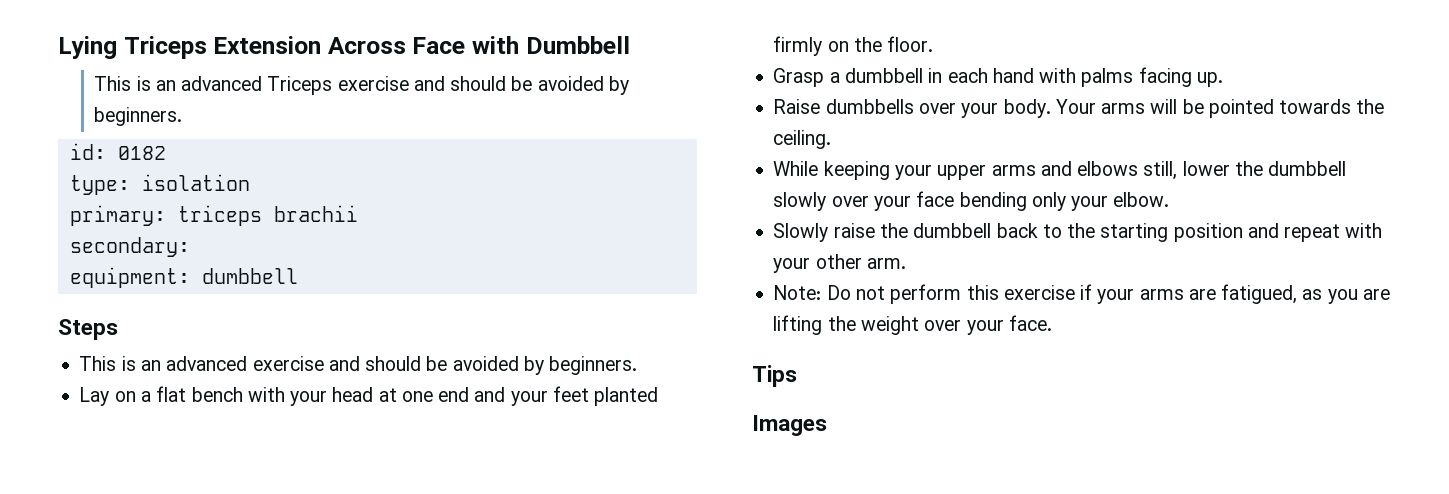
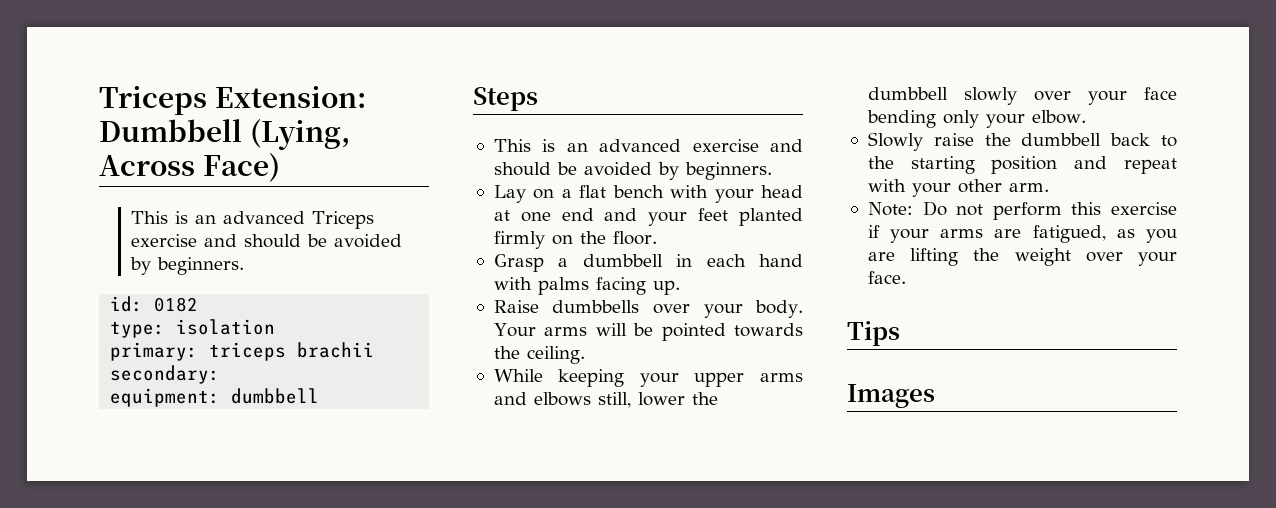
- Lying Triceps Extension Across Face with Dumbbell
+ Triceps Extension: Dumbbell (Lying, Across Face)

